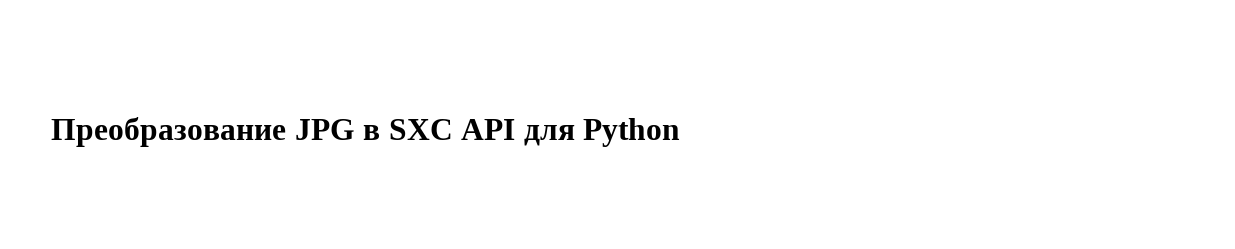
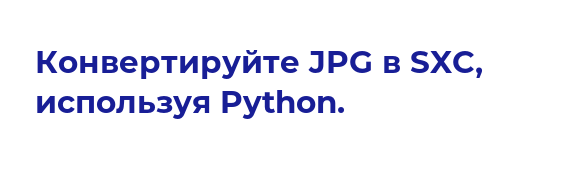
- Преобразование JPG в SXC API для Python
+ Конвертируйте JPG в SXC, используя Python.

